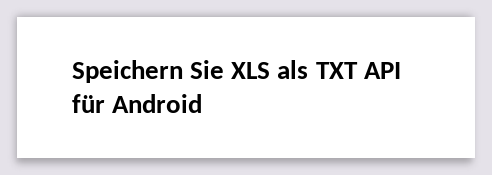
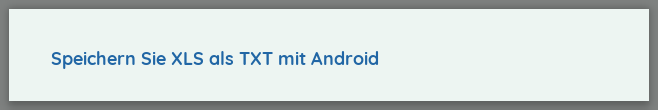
- Speichern Sie XLS als TXT API für Android
+ Speichern Sie XLS als TXT mit Android

